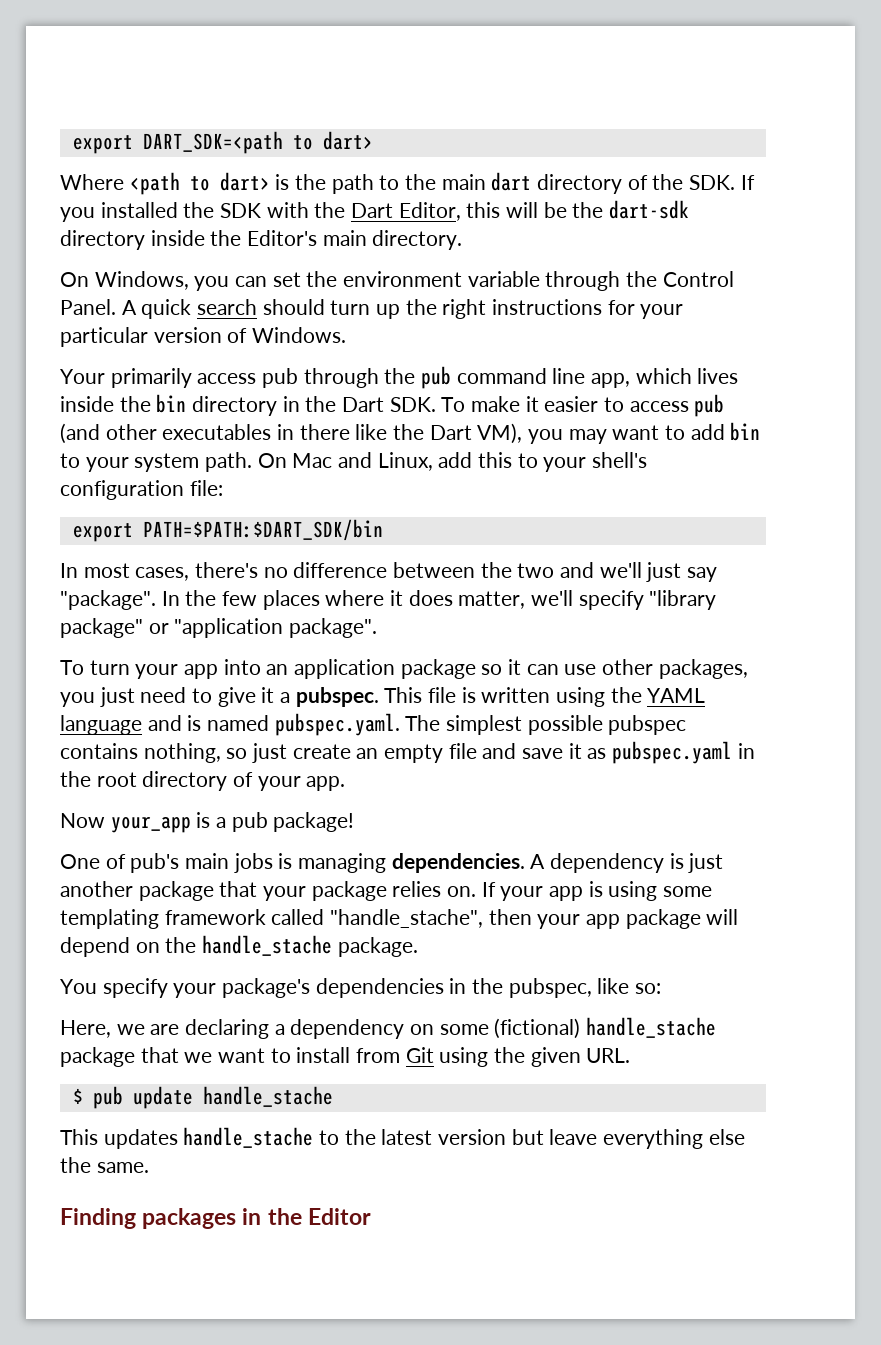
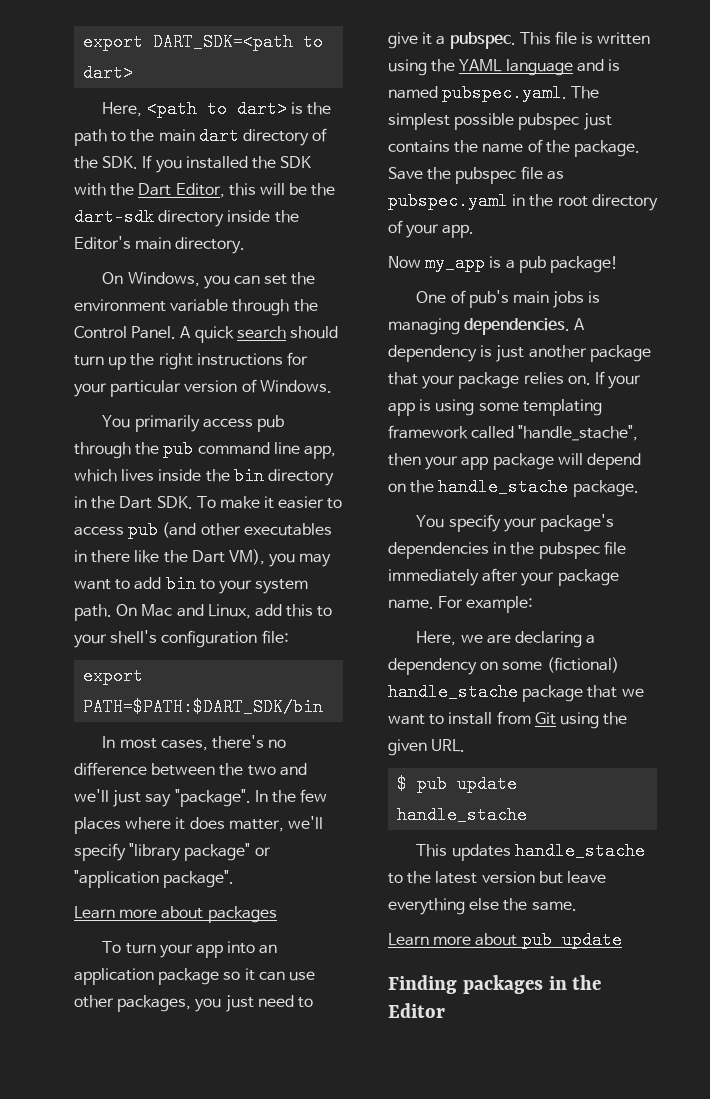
- Where <path to dart> is the path to the main dart directory of the SDK. If you installed the SDK with the Dart Editor, this will be the dart-sdk directory inside the Editor's main directory.
+ Here, <path to dart> is the path to the main dart directory of the SDK. If you installed the SDK with the Dart Editor, this will be the dart-sdk directory inside the Editor's main directory.
- Your primarily access pub through the pub command line app, which lives inside the bin directory in the Dart SDK. To make it easier to access pub (and other executables in there like the Dart VM), you may want to add bin to your system path.
+ You primarily access pub through the pub command line app, which lives inside the bin directory in the Dart SDK. To make it easier to access pub (and other executables in there like the Dart VM), you may want to add bin to your system path.
+ Learn more about packages
- This file is written using the YAML language and is named pubspec.yaml. The simplest possible pubspec contains nothing, so just create an empty file and save it as pubspec.yaml in the root directory of your app.
+ This file is written using the YAML language and is named pubspec.yaml. The simplest possible pubspec just contains the name of the package. Save the pubspec file as pubspec.yaml in the root directory of your app.
- Now your_app is a pub package!
+ Now my_app is a pub package!
- You specify your package's dependencies in the pubspec, like so:
+ You specify your package's dependencies in the pubspec file immediately after your package name. For example:
+ Learn more about pub update

